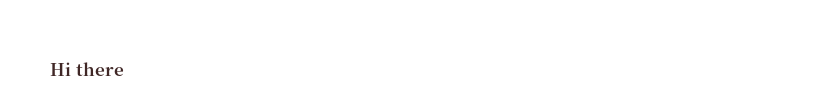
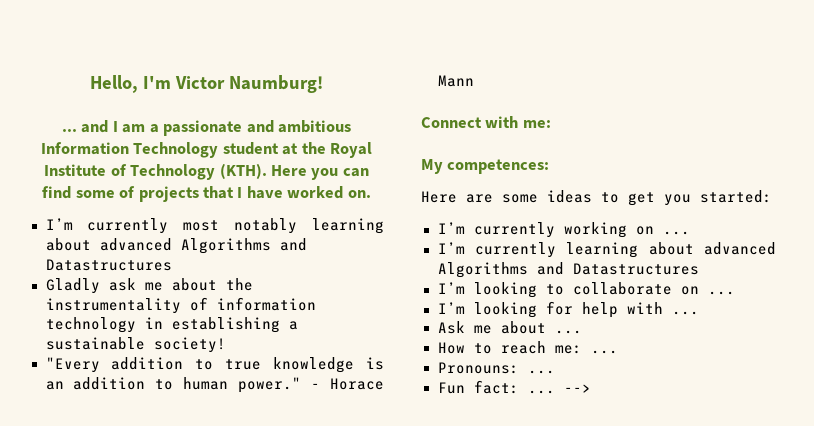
- Hi there
+ Hello, I'm Victor Naumburg!
+ ... and I am a passionate and ambitious Information Technology student at the Royal Institute of Technology (KTH). Here you can find some of projects that I have worked on.
+ I’m currently most notably learning about advanced Algorithms and Datastructures
+ Gladly ask me about the instrumentality of information technology in establishing a sustainable society!
+ "Every addition to true knowledge is an addition to human power." - Horace Mann
+ Connect with me:
+ My competences:
+ Here are some ideas to get you started:
+ I’m currently working on ...
+ I’m currently learning about advanced Algorithms and Datastructures
+ I’m looking to collaborate on ...
+ I’m looking for help with ...
+ Ask me about ...
+ How to reach me: ...
+ Pronouns: ...
+ Fun fact: ... -->

